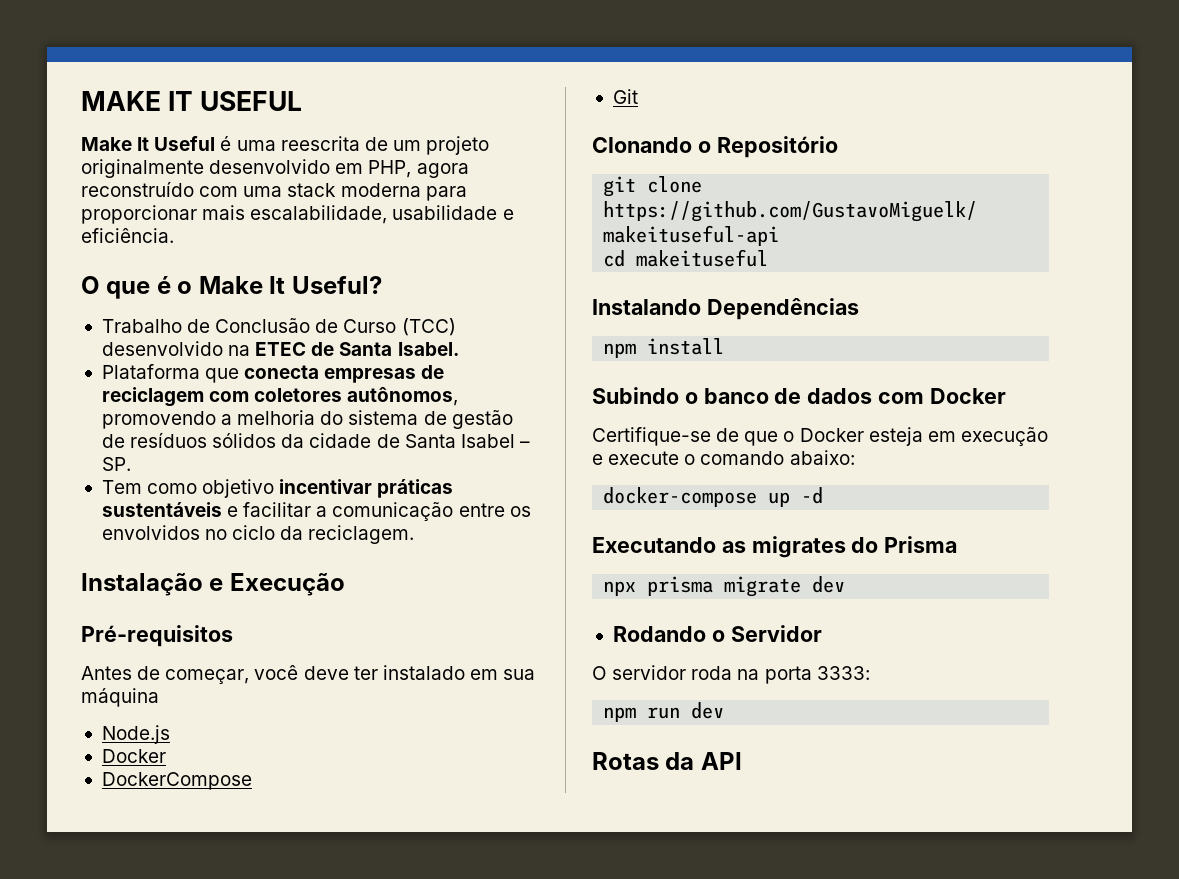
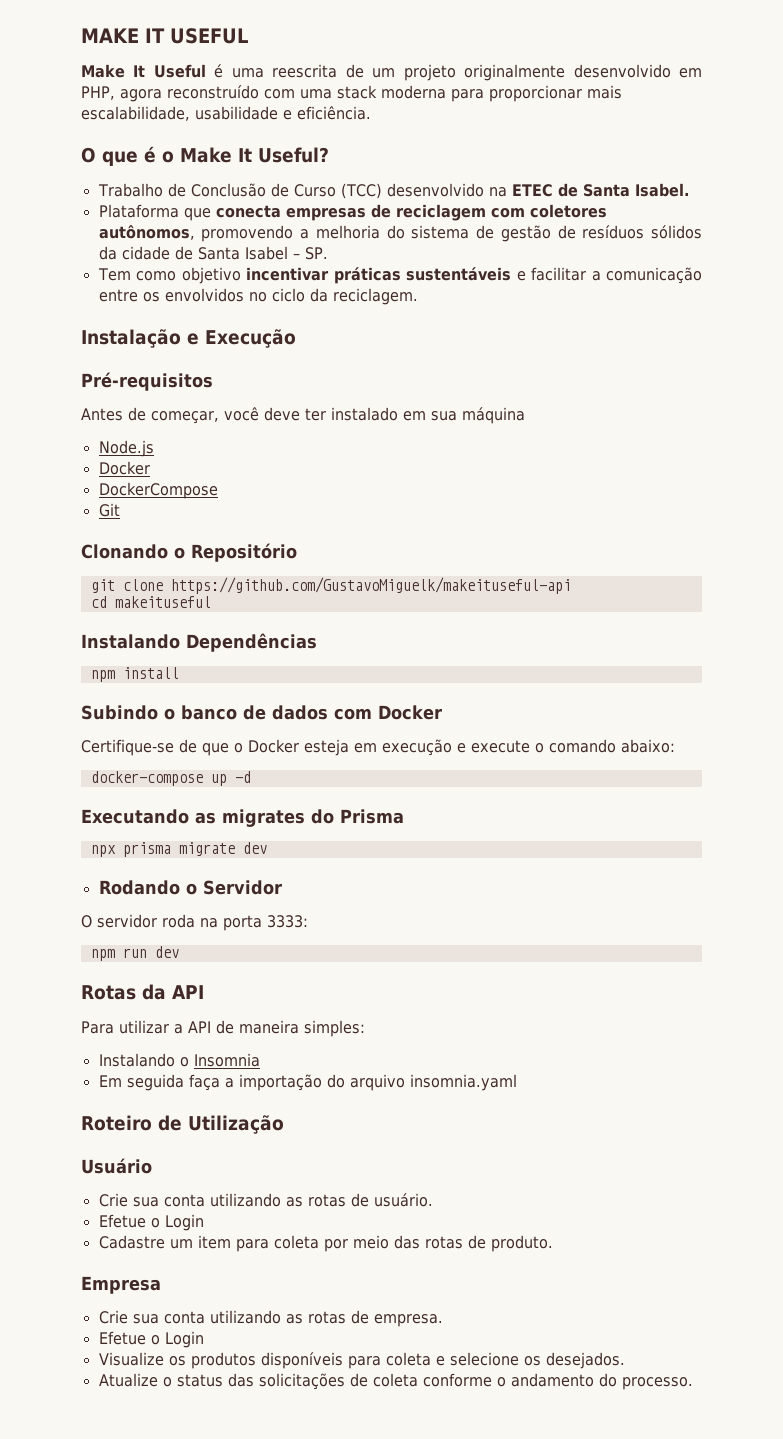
+ Para utilizar a API de maneira simples:
+ Instalando o Insomnia
+ Em seguida faça a importação do arquivo insomnia.yaml
+ Roteiro de Utilização
+ Usuário
+ Crie sua conta utilizando as rotas de usuário.
+ Efetue o Login
+ Cadastre um item para coleta por meio das rotas de produto.
+ Empresa
+ Crie sua conta utilizando as rotas de empresa.
+ Efetue o Login
+ Visualize os produtos disponíveis para coleta e selecione os desejados.
+ Atualize o status das solicitações de coleta conforme o andamento do processo.

